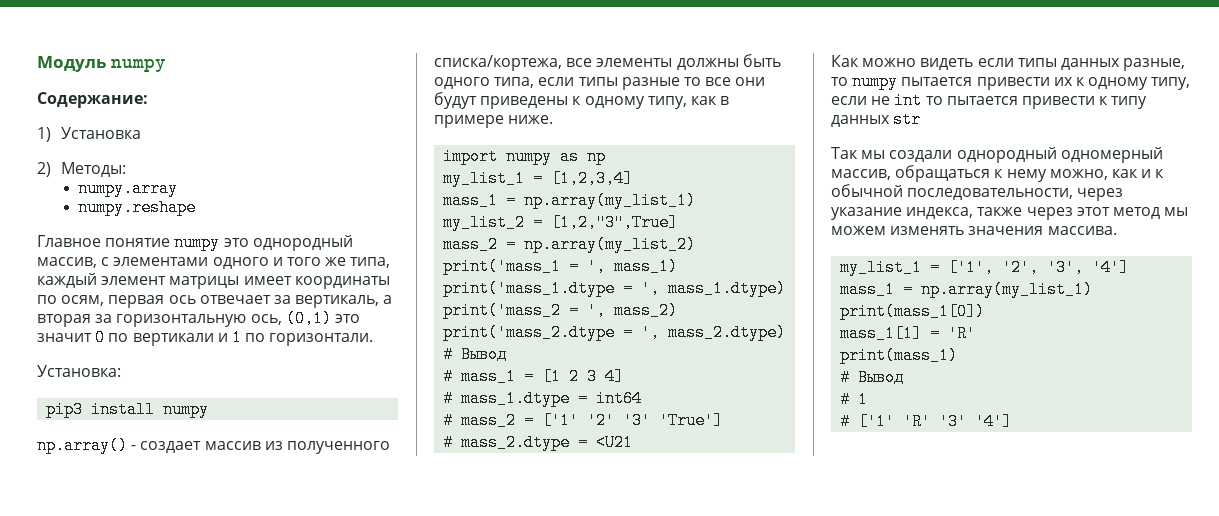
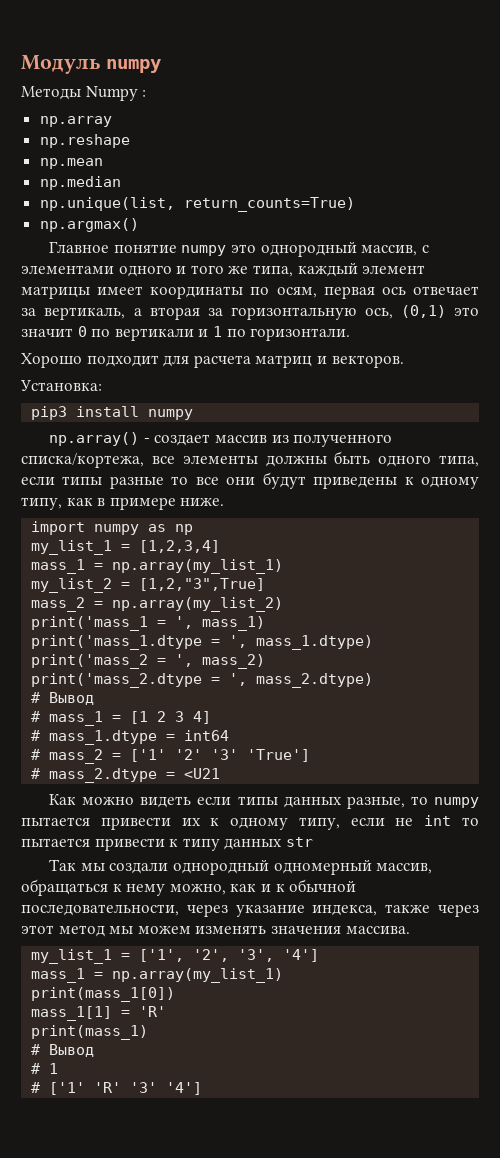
- Содержание:
- 1) Установка
- 2) Методы:
- numpy.array
- numpy.reshape
+ Методы Numpy :
+ np.array
+ np.reshape
+ np.mean
+ np.median
+ np.unique(list, return_counts=True)
+ np.argmax()
+ Хорошо подходит для расчета матриц и векторов.

